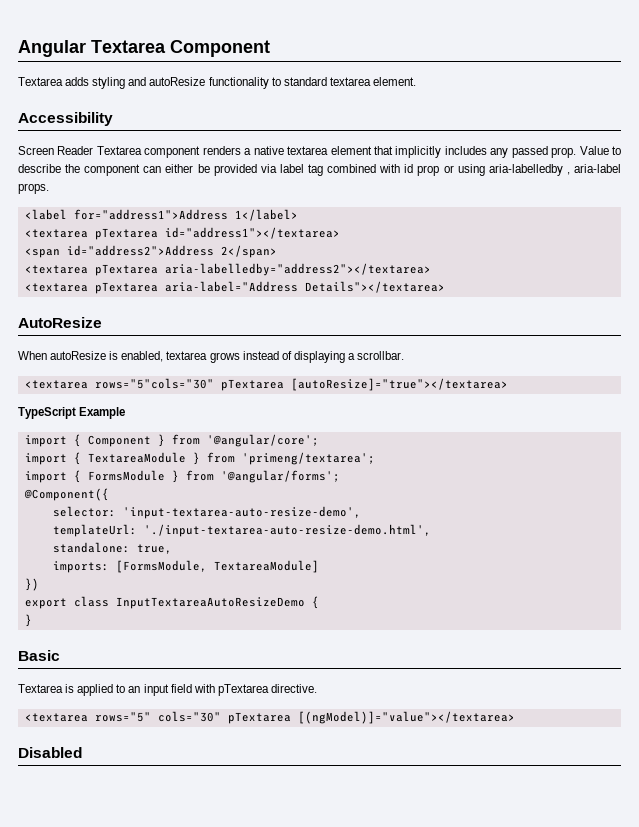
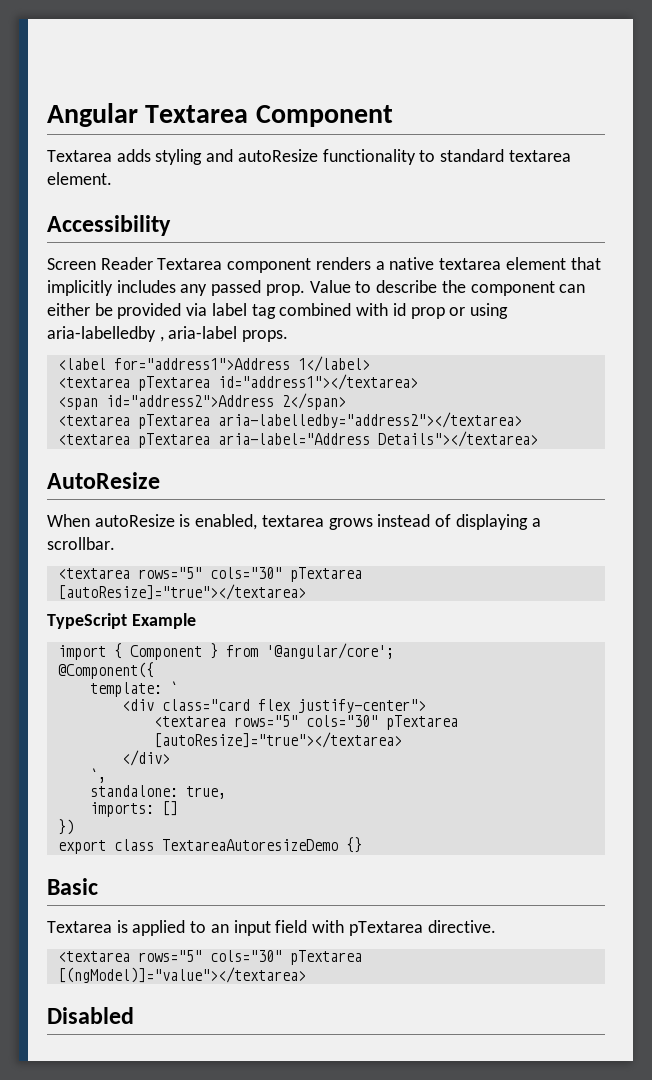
  When autoResize is enabled, textarea grows instead of displaying a scrollbar.
- <textarea rows="5"cols="30" pTextarea [autoResize]="true"></textarea>
+ <textarea rows="5" cols="30" pTextarea [autoResize]="true"></textarea>
- import { TextareaModule } from 'primeng/textarea';
- import { FormsModule } from '@angular/forms';
  @Component({
- selector: 'input-textarea-auto-resize-demo',
- templateUrl: './input-textarea-auto-resize-demo.html',
+ template: `
+ <div class="card flex justify-center">
+ <textarea rows="5" cols="30" pTextarea [autoResize]="true"></textarea>
+ </div>
+ `,
- imports: [FormsModule, TextareaModule]
+ imports: []
- export class InputTextareaAutoResizeDemo {
- }
+ export class TextareaAutoresizeDemo {}

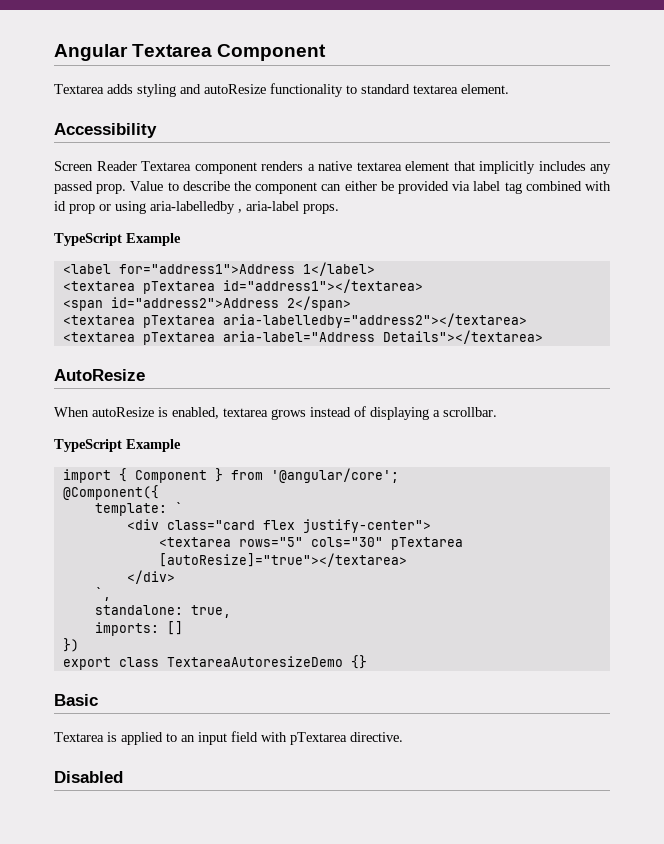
  Value to describe the component can either be provided via label tag combined with id prop or using aria-labelledby , aria-label props.
+ TypeScript Example
  When autoResize is enabled, textarea grows instead of displaying a scrollbar.
- <textarea rows="5" cols="30" pTextarea [autoResize]="true"></textarea>
- <textarea rows="5" cols="30" pTextarea [(ngModel)]="value"></textarea>

